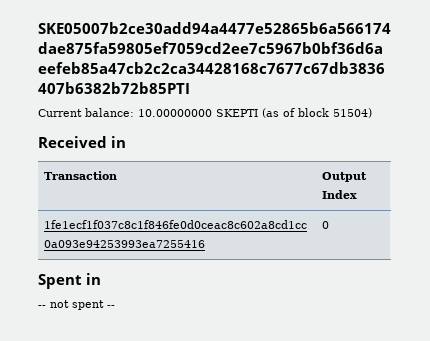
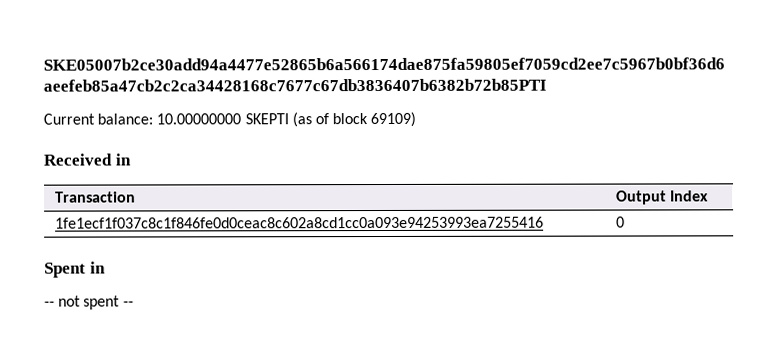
- Current balance: 10.00000000 SKEPTI (as of block 51504)
+ Current balance: 10.00000000 SKEPTI (as of block 69109)

